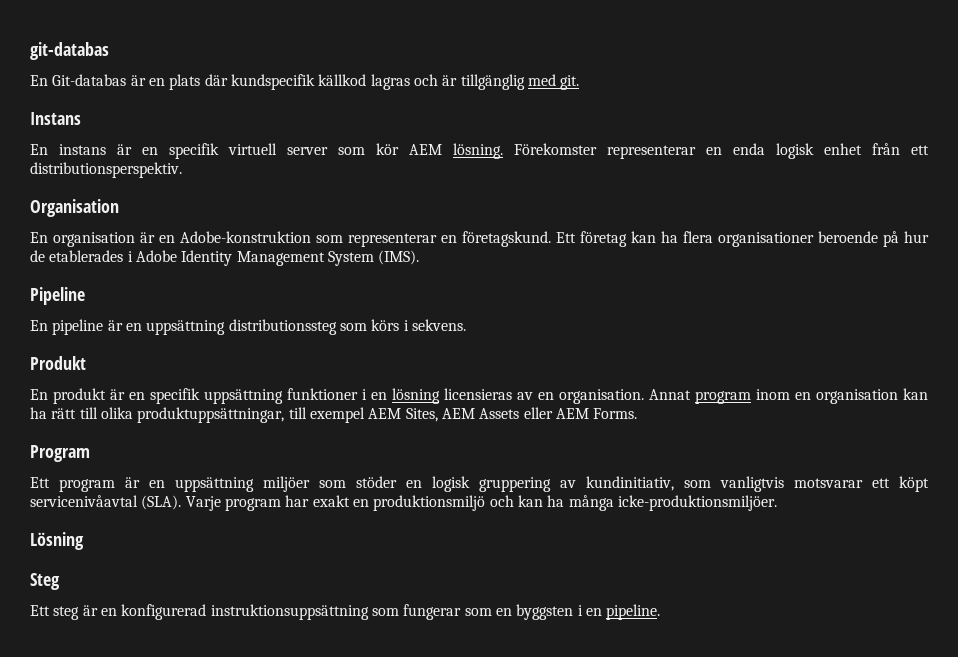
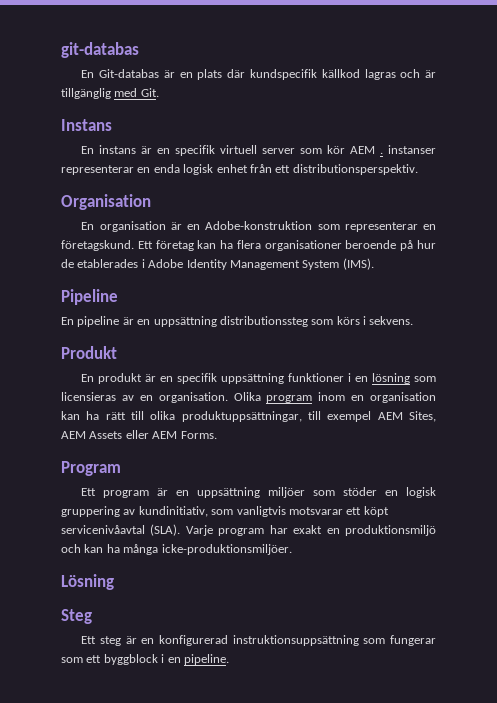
- En Git-databas är en plats där kundspecifik källkod lagras och är tillgänglig med git.
+ En Git-databas är en plats där kundspecifik källkod lagras och är tillgänglig med Git.
- En instans är en specifik virtuell server som kör AEM lösning. Förekomster representerar en enda logisk enhet från ett distributionsperspektiv.
+ En instans är en specifik virtuell server som kör AEM . instanser representerar en enda logisk enhet från ett distributionsperspektiv.
- En produkt är en specifik uppsättning funktioner i en lösning licensieras av en organisation.
+ En produkt är en specifik uppsättning funktioner i en lösning som licensieras av en organisation.
- Annat program inom en organisation kan ha rätt till olika produktuppsättningar, till exempel AEM Sites, AEM Assets eller AEM Forms.
+ Olika program inom en organisation kan ha rätt till olika produktuppsättningar, till exempel AEM Sites, AEM Assets eller AEM Forms.
- Ett steg är en konfigurerad instruktionsuppsättning som fungerar som en byggsten i en pipeline.
+ Ett steg är en konfigurerad instruktionsuppsättning som fungerar som ett byggblock i en pipeline.

